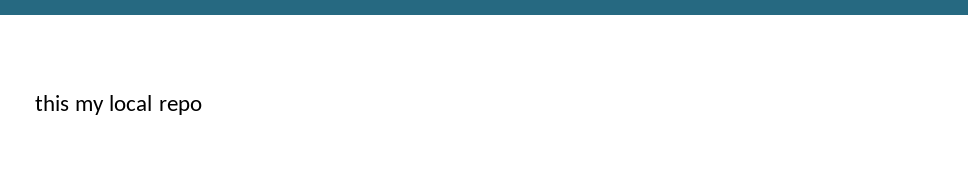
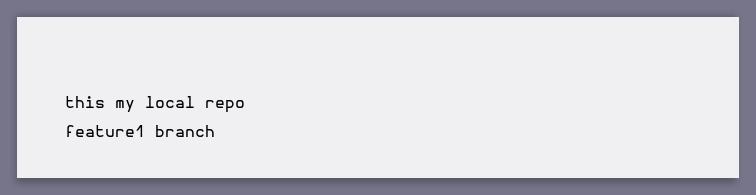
+ feature1 branch

